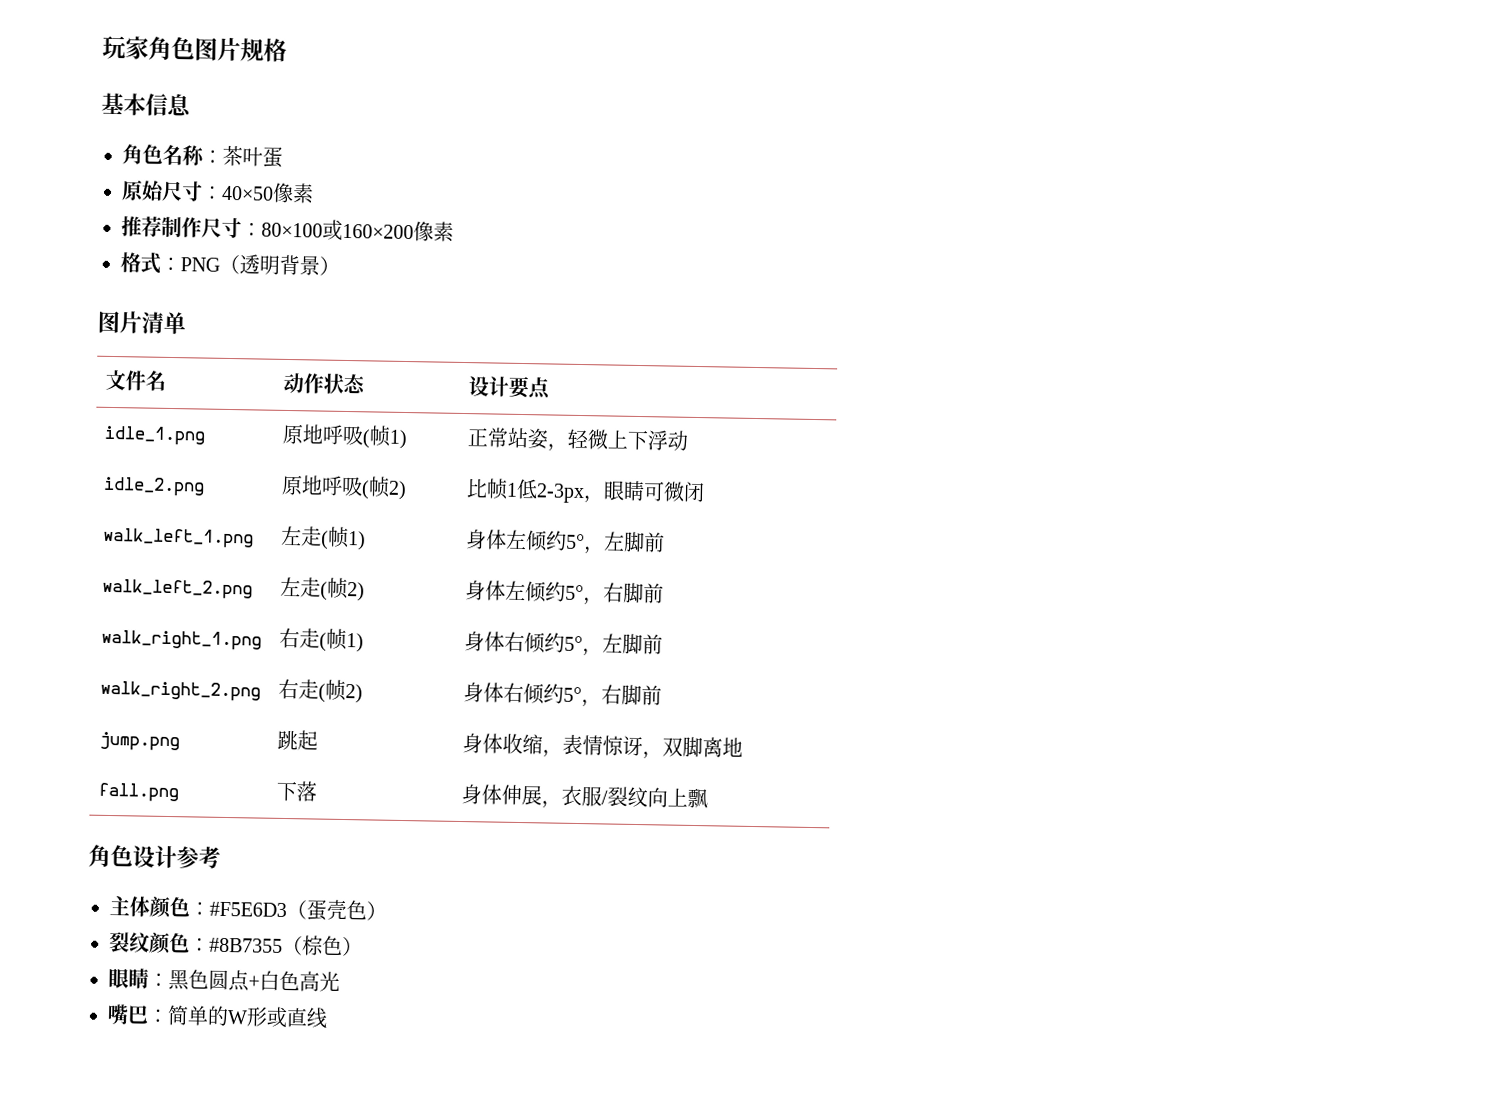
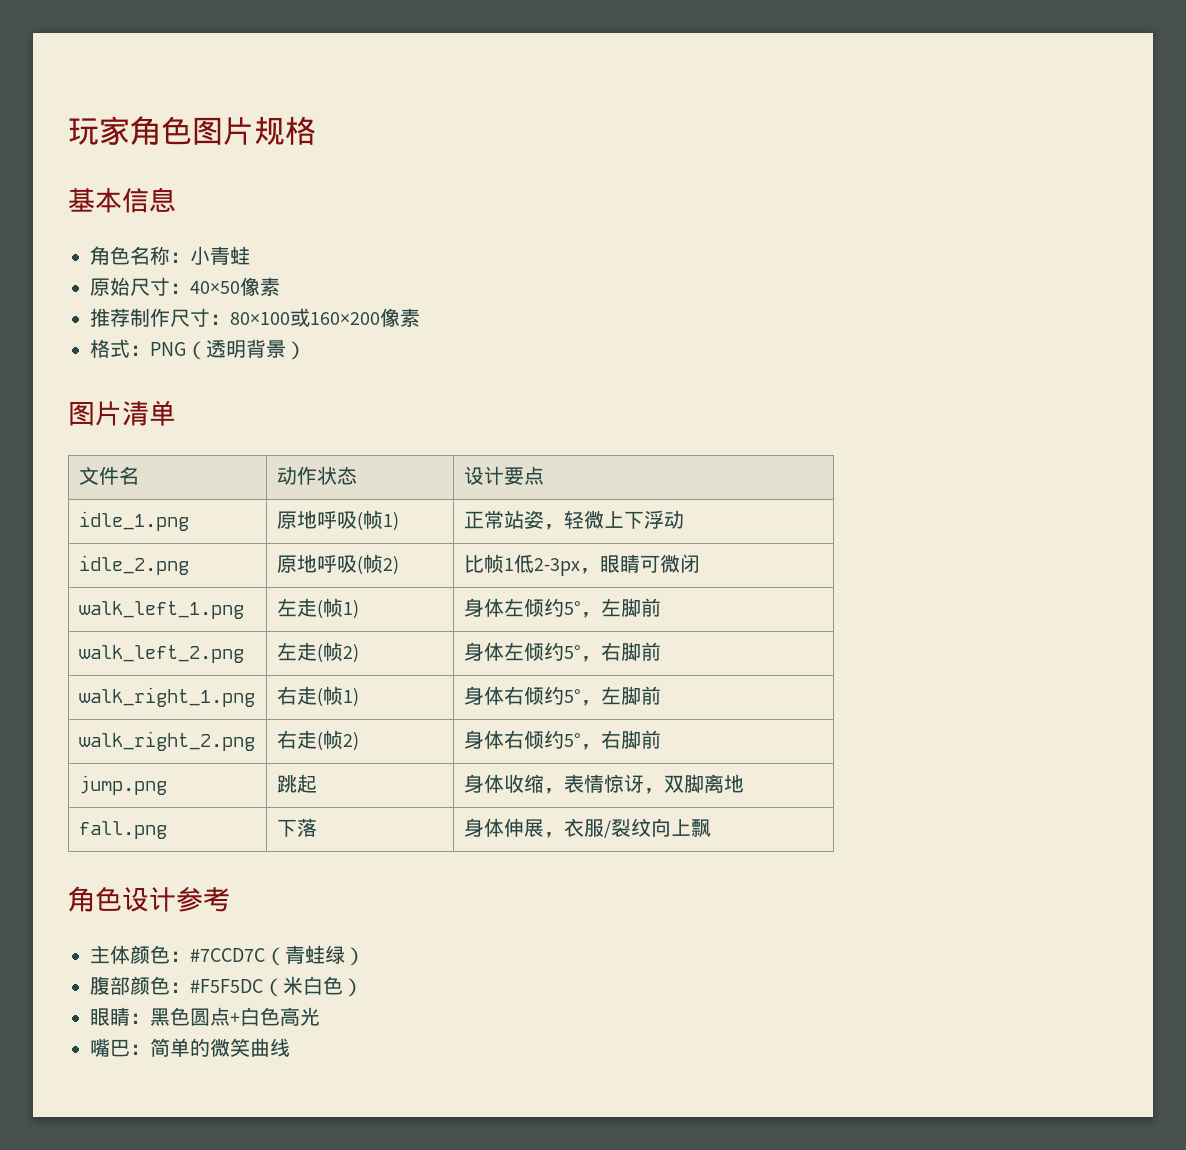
- 角色名称：茶叶蛋
+ 角色名称：小青蛙
- 主体颜色：#F5E6D3（蛋壳色）
- 裂纹颜色：#8B7355（棕色）
+ 主体颜色：#7CCD7C（青蛙绿）
+ 腹部颜色：#F5F5DC（米白色）
- 嘴巴：简单的W形或直线
+ 嘴巴：简单的微笑曲线

